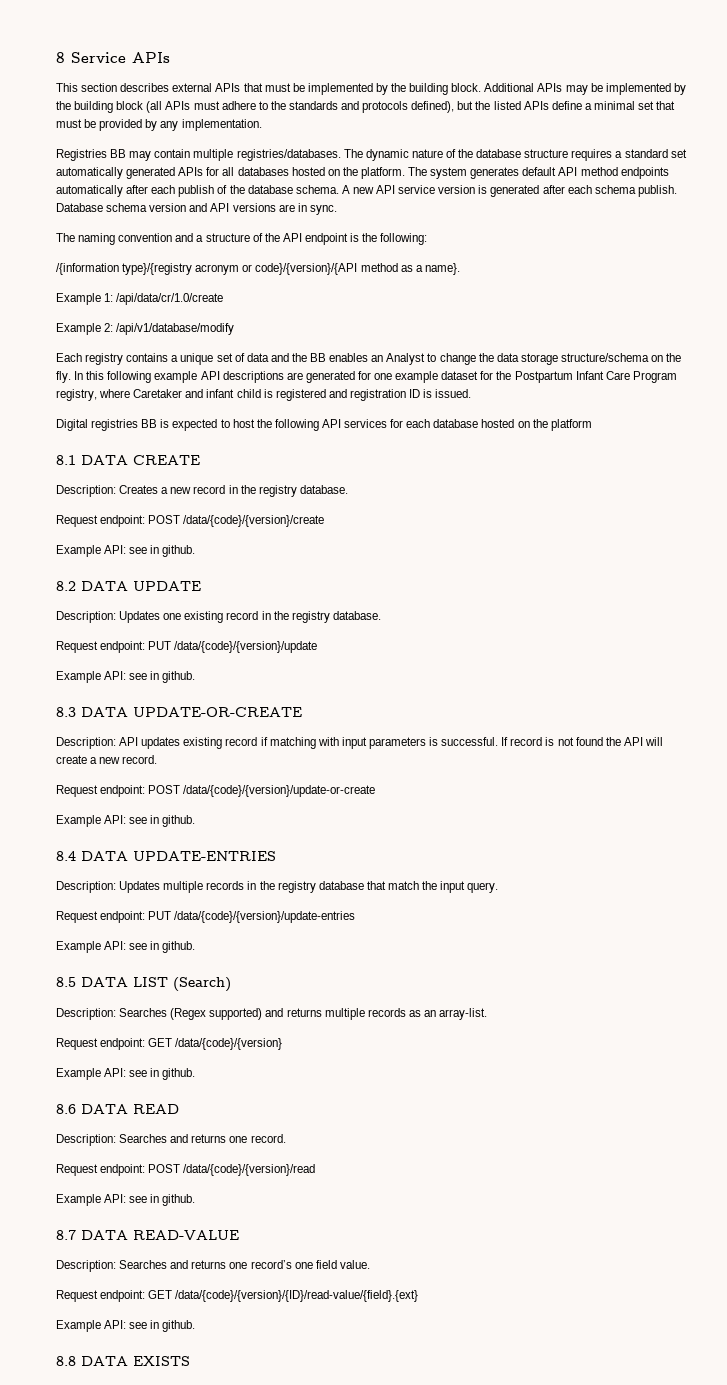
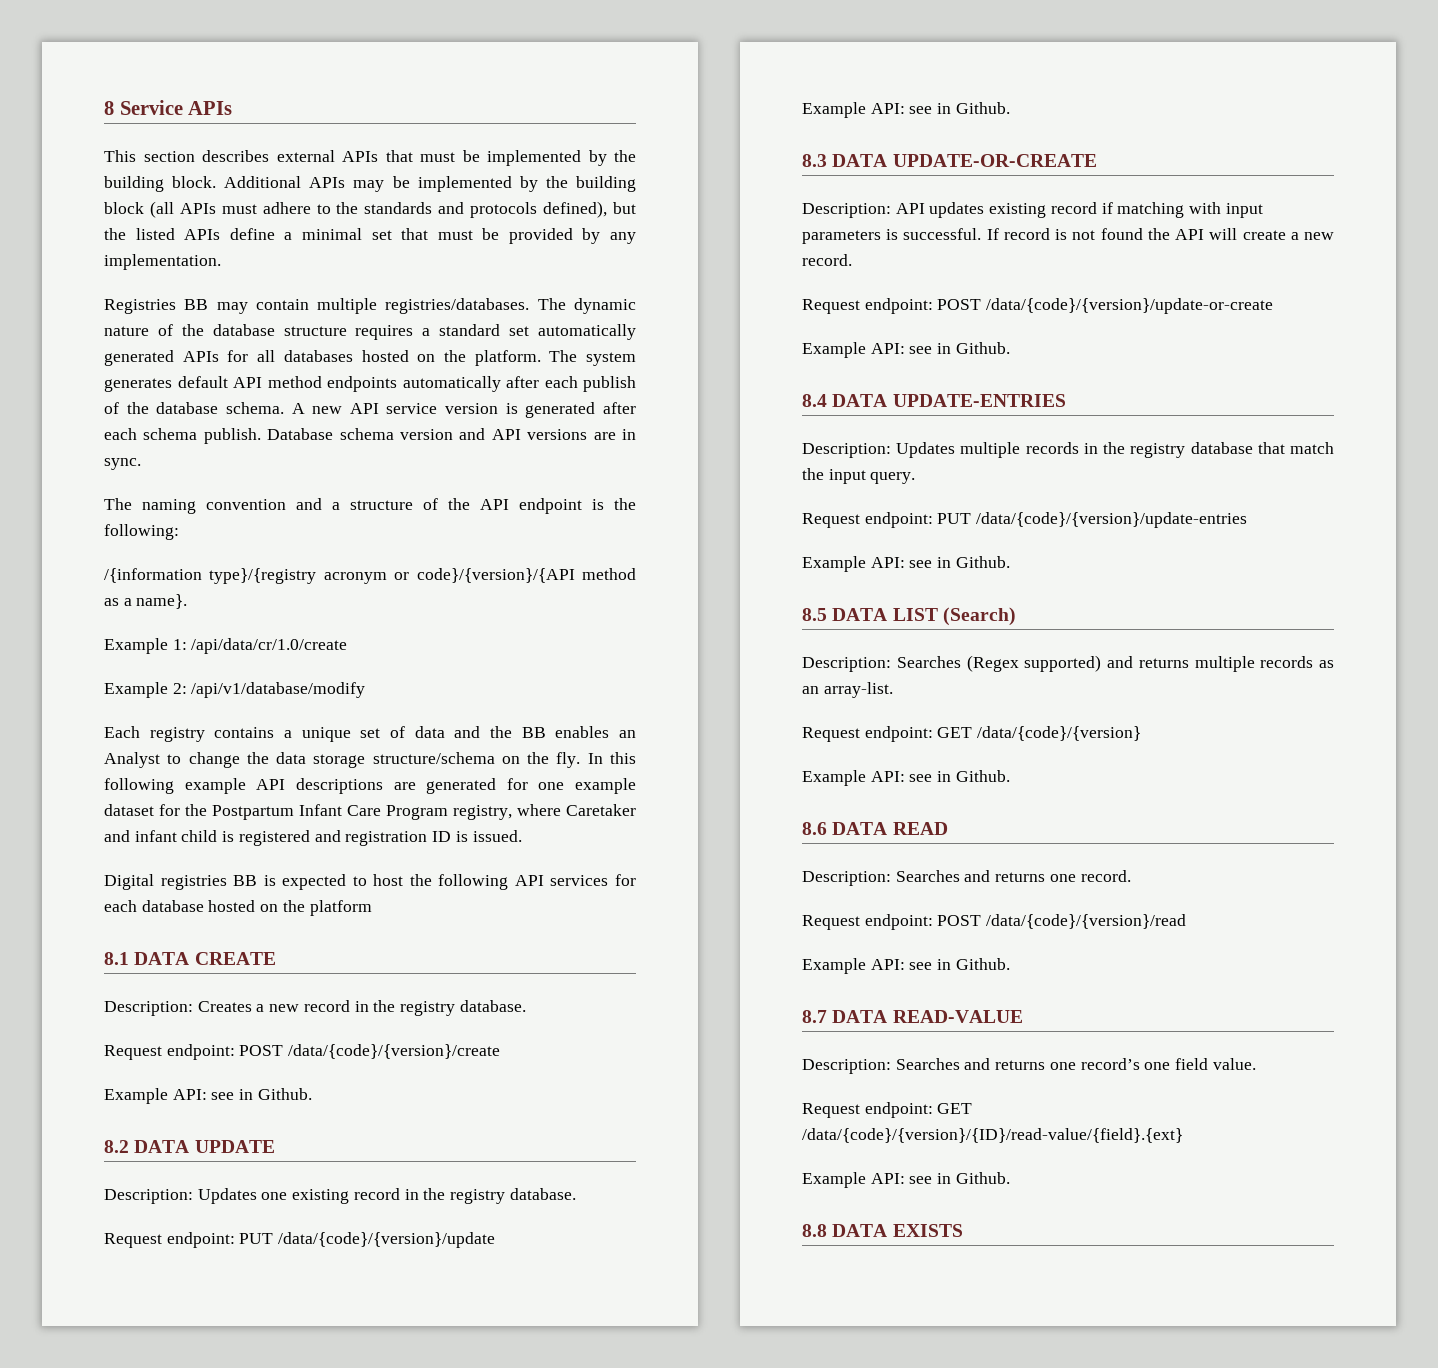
  Request endpoint: POST /data/{code}/{version}/create
- Example API: see in github.
+ Example API: see in Github.
  Request endpoint: PUT /data/{code}/{version}/update
- Example API: see in github.
+ Example API: see in Github.
  Request endpoint: POST /data/{code}/{version}/update-or-create
- Example API: see in github.
+ Example API: see in Github.
  Request endpoint: PUT /data/{code}/{version}/update-entries
- Example API: see in github.
+ Example API: see in Github.
  Request endpoint: GET /data/{code}/{version}
- Example API: see in github.
+ Example API: see in Github.
  Request endpoint: POST /data/{code}/{version}/read
- Example API: see in github.
+ Example API: see in Github.
  Request endpoint: GET /data/{code}/{version}/{ID}/read-value/{field}.{ext}
- Example API: see in github.
+ Example API: see in Github.

